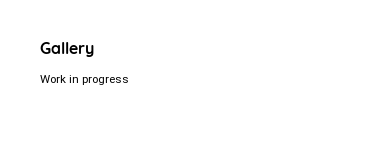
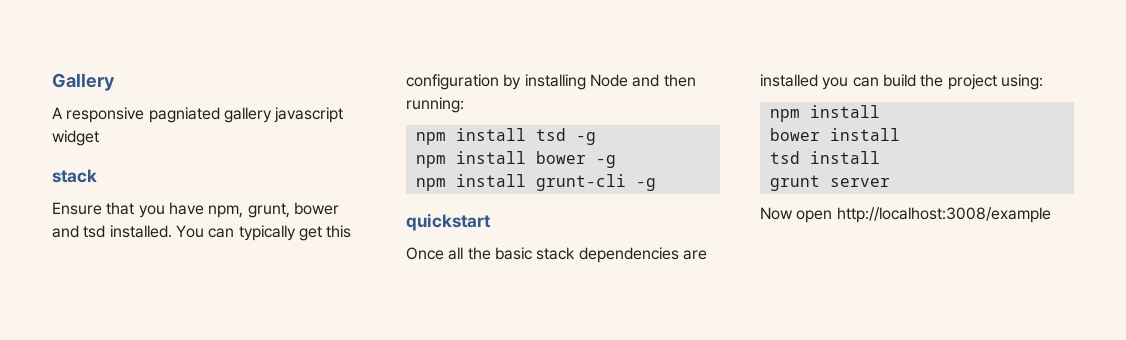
- Work in progress
+ A responsive pagniated gallery javascript widget
+ stack
+ Ensure that you have npm, grunt, bower and tsd installed. You can typically get this configuration by installing Node and then running:
+ npm install tsd -g
+ npm install bower -g
+ npm install grunt-cli -g
+ quickstart
+ Once all the basic stack dependencies are installed you can build the project using:
+ npm install
+ bower install
+ tsd install
+ grunt server
+ Now open http://localhost:3008/example

